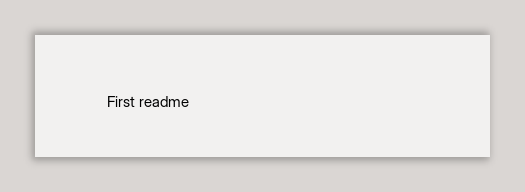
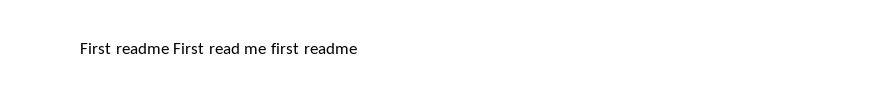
- First readme
+ First readme First read me first readme

